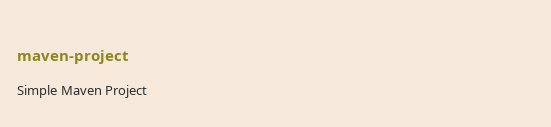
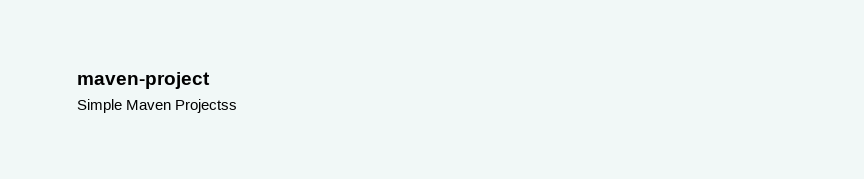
- Simple Maven Project
+ Simple Maven Projectss

